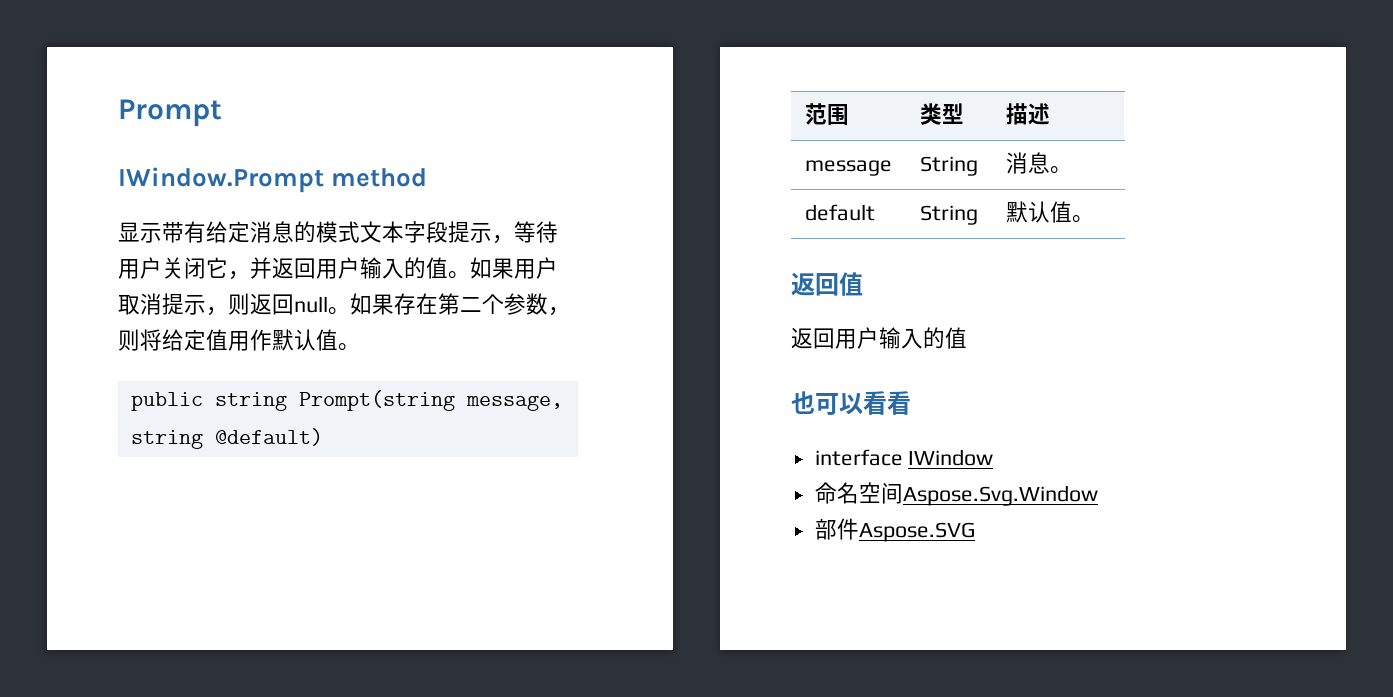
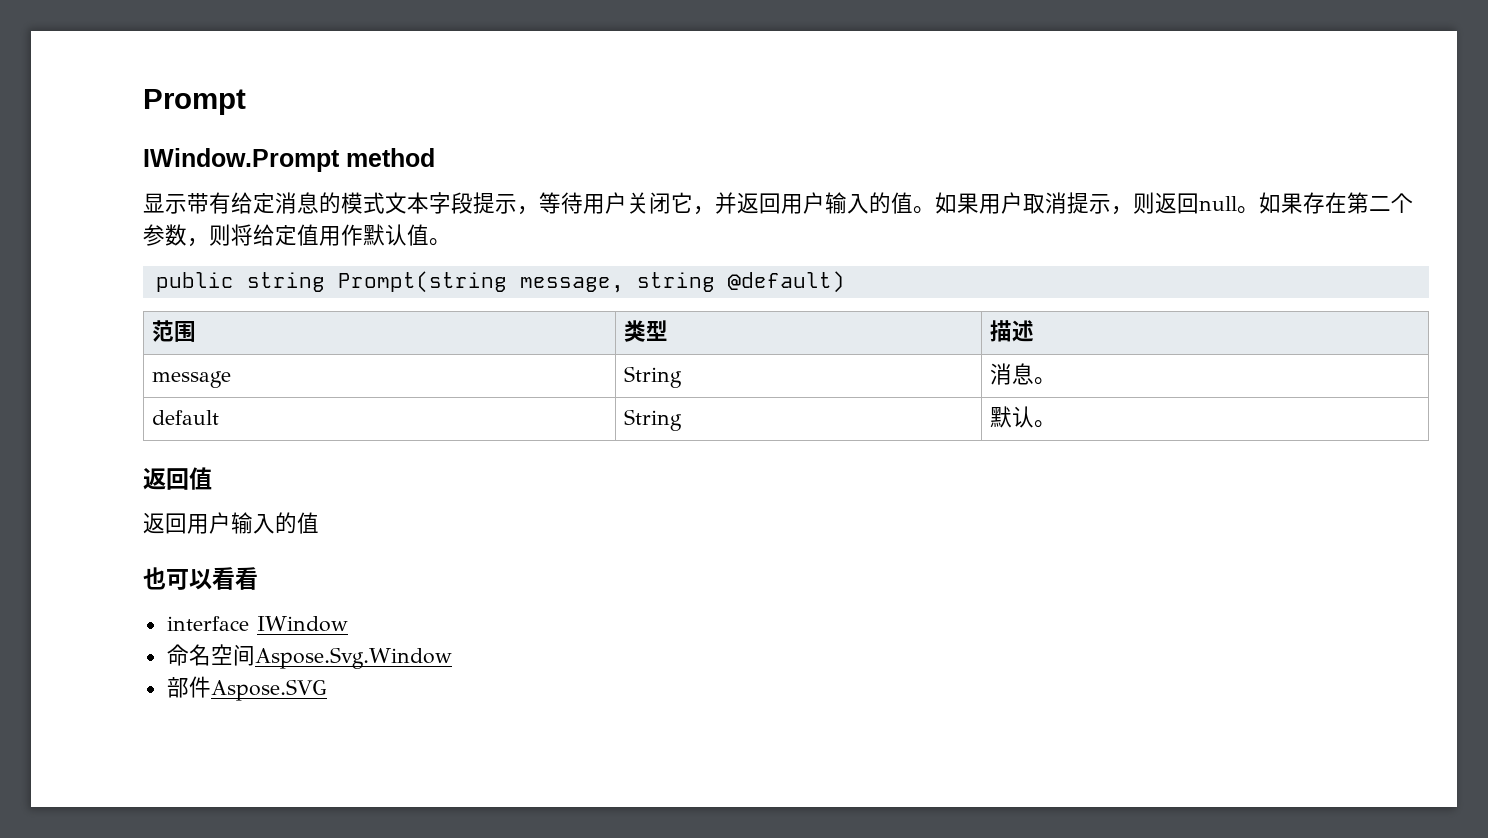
- default | String | 默认值。
+ default | String | 默认。

